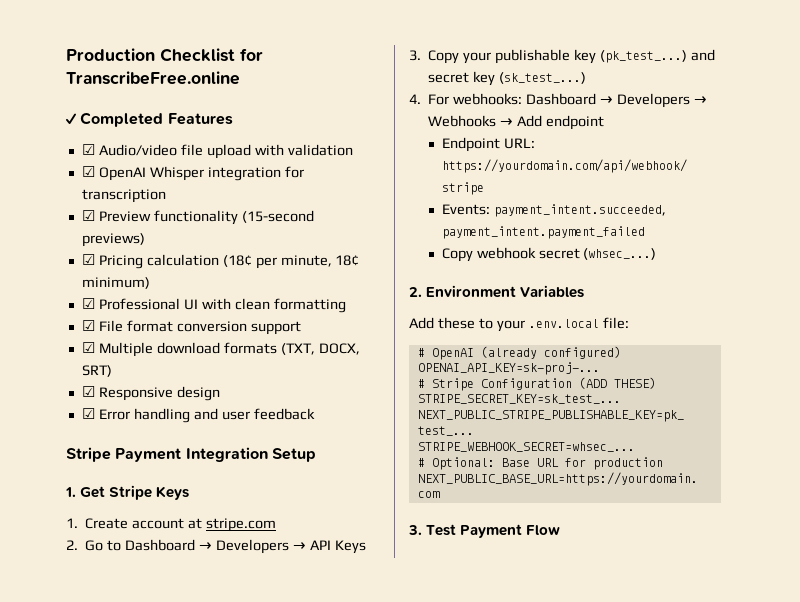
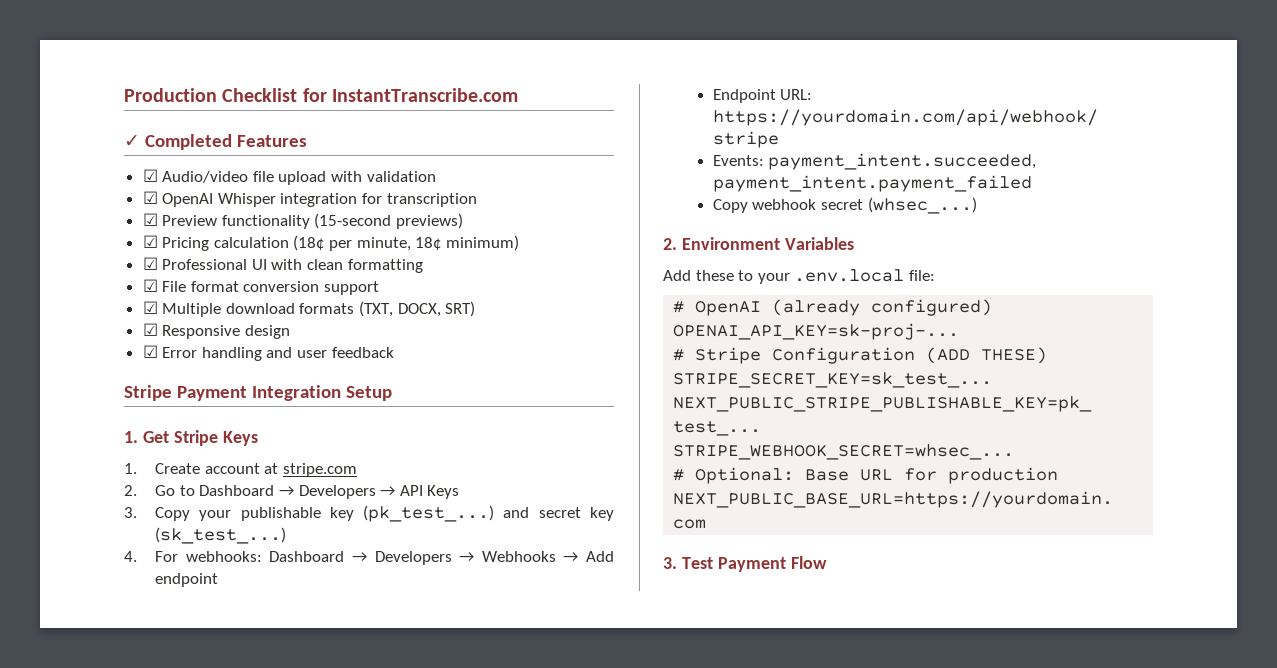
- Production Checklist for TranscribeFree.online
+ Production Checklist for InstantTranscribe.com

